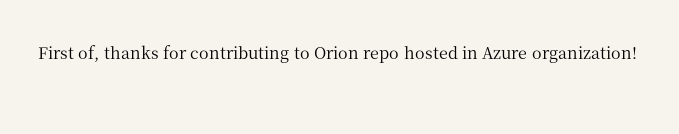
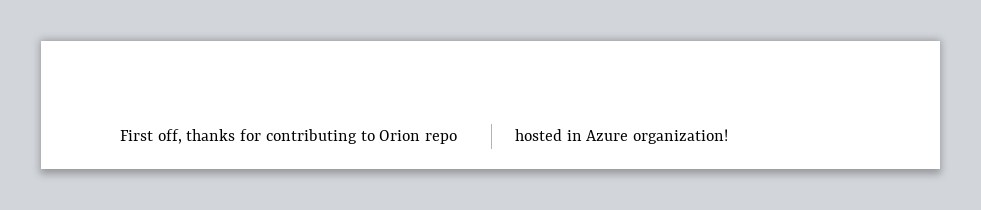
- First of, thanks for contributing to Orion repo hosted in Azure organization!
+ First off, thanks for contributing to Orion repo hosted in Azure organization!

